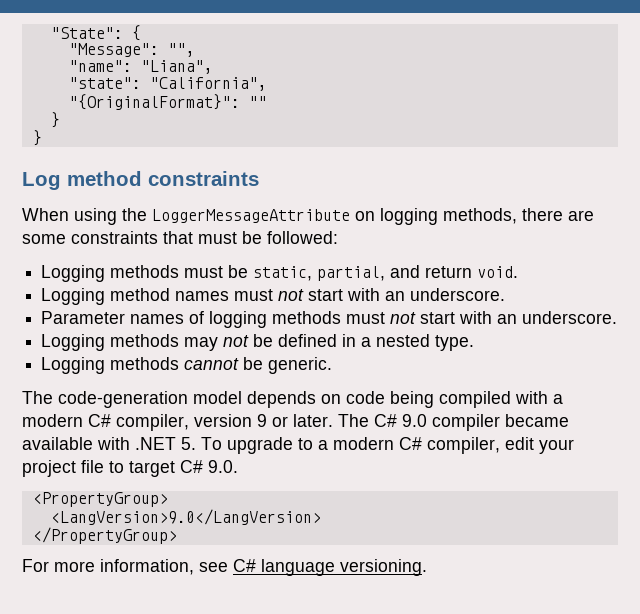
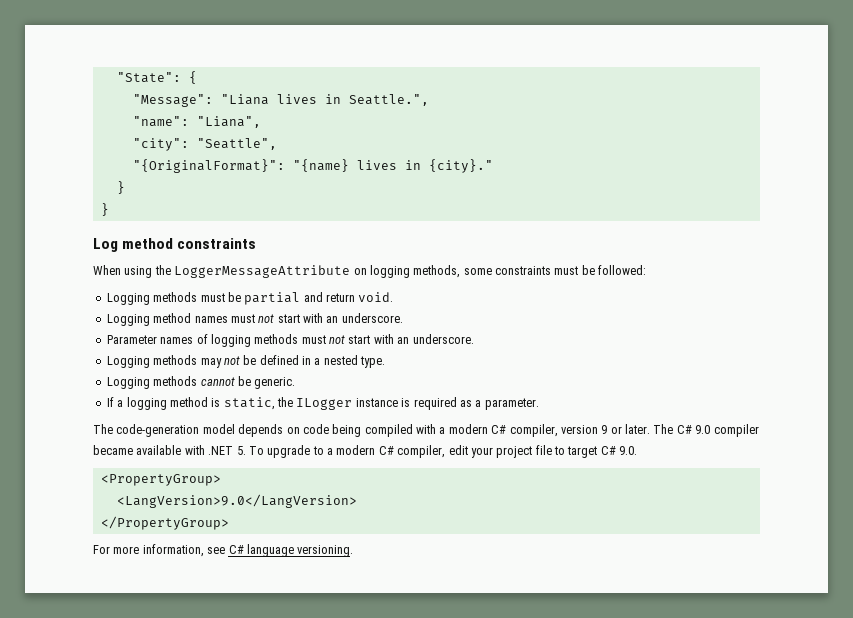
- "Message": "",
+ "Message": "Liana lives in Seattle.",
- "state": "California",
+ "city": "Seattle",
- "{OriginalFormat}": ""
+ "{OriginalFormat}": "{name} lives in {city}."
- When using the LoggerMessageAttribute on logging methods, there are some constraints that must be followed:
+ When using the LoggerMessageAttribute on logging methods, some constraints must be followed:
- Logging methods must be static, partial, and return void.
+ Logging methods must be partial and return void.
+ If a logging method is static, the ILogger instance is required as a parameter.

